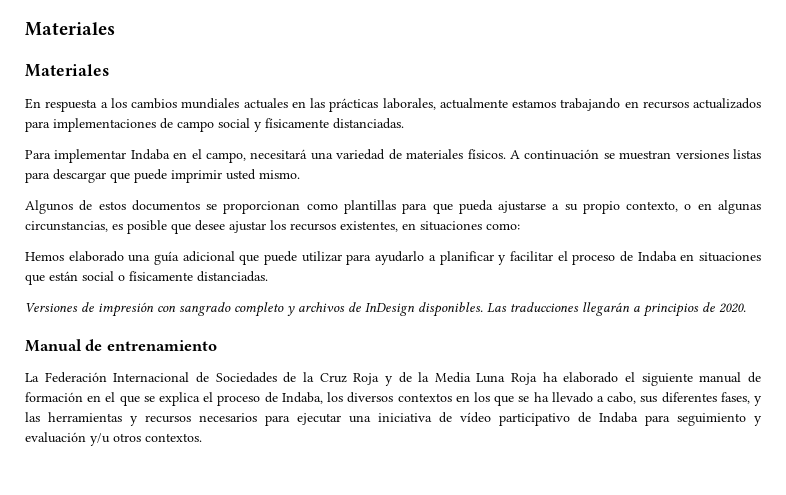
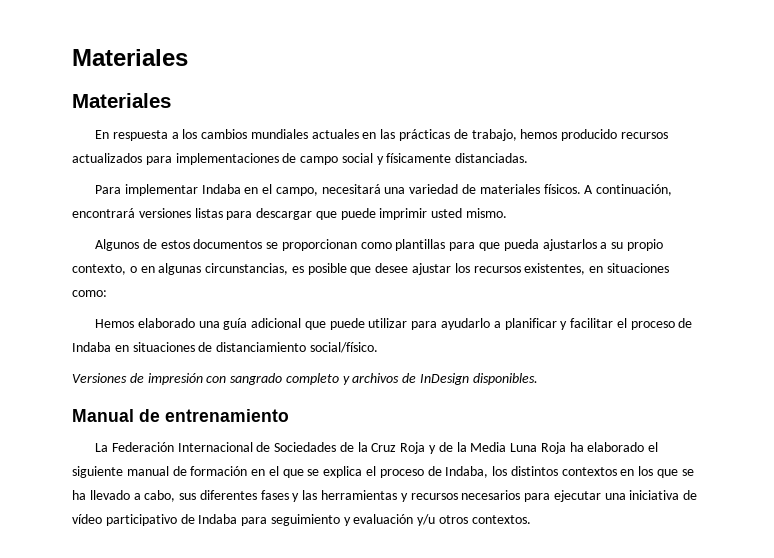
- En respuesta a los cambios mundiales actuales en las prácticas laborales, actualmente estamos trabajando en recursos actualizados para implementaciones de campo social y físicamente distanciadas.
+ En respuesta a los cambios mundiales actuales en las prácticas de trabajo, hemos producido recursos actualizados para implementaciones de campo social y físicamente distanciadas.
- A continuación se muestran versiones listas para descargar que puede imprimir usted mismo.
+ A continuación, encontrará versiones listas para descargar que puede imprimir usted mismo.
- Algunos de estos documentos se proporcionan como plantillas para que pueda ajustarse a su propio contexto, o en algunas circunstancias, es posible que desee ajustar los recursos existentes, en situaciones como:
+ Algunos de estos documentos se proporcionan como plantillas para que pueda ajustarlos a su propio contexto, o en algunas circunstancias, es posible que desee ajustar los recursos existentes, en situaciones como:
- Hemos elaborado una guía adicional que puede utilizar para ayudarlo a planificar y facilitar el proceso de Indaba en situaciones que están social o físicamente distanciadas.
+ Hemos elaborado una guía adicional que puede utilizar para ayudarlo a planificar y facilitar el proceso de Indaba en situaciones de distanciamiento social/físico.
- Las traducciones llegarán a principios de 2020.
- La Federación Internacional de Sociedades de la Cruz Roja y de la Media Luna Roja ha elaborado el siguiente manual de formación en el que se explica el proceso de Indaba, los diversos contextos en los que se ha llevado a cabo, sus diferentes fases, y las herramientas y recursos necesarios para ejecutar una iniciativa de vídeo participativo de Indaba para seguimiento y evaluación y/u otros contextos.
+ La Federación Internacional de Sociedades de la Cruz Roja y de la Media Luna Roja ha elaborado el siguiente manual de formación en el que se explica el proceso de Indaba, los distintos contextos en los que se ha llevado a cabo, sus diferentes fases y las herramientas y recursos necesarios para ejecutar una iniciativa de vídeo participativo de Indaba para seguimiento y evaluación y/u otros contextos.

